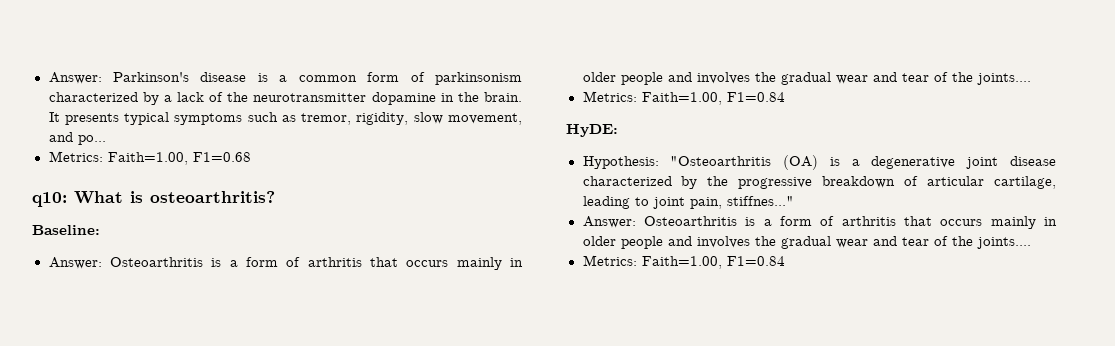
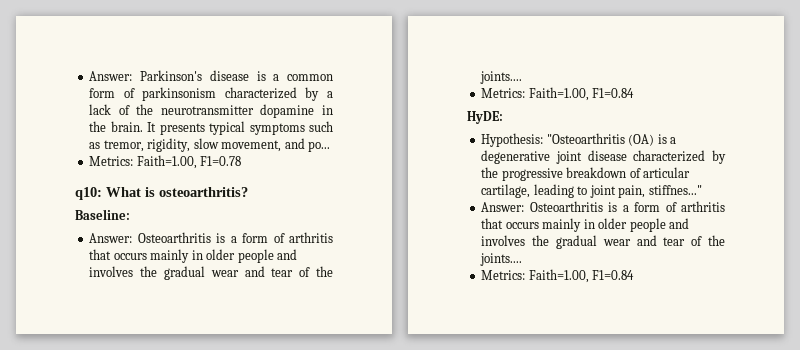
- Metrics: Faith=1.00, F1=0.68
+ Metrics: Faith=1.00, F1=0.78

